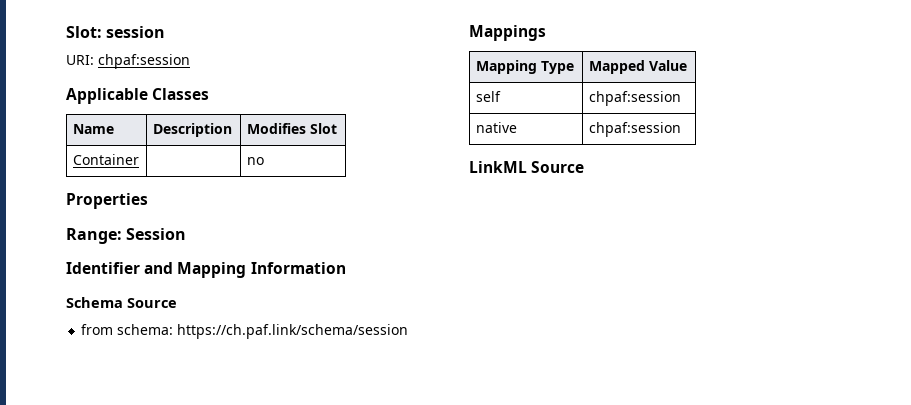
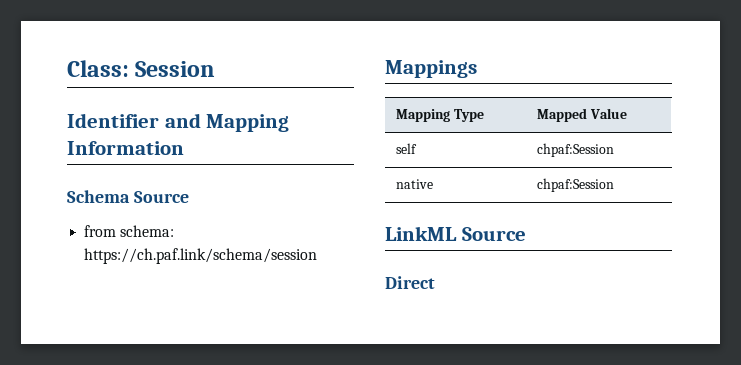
- Slot: session
- URI: chpaf:session
- Applicable Classes
- Name | Description | Modifies Slot
- Container | | no
- Properties
- Range: Session
+ Class: Session
- self | chpaf:session
+ self | chpaf:Session
- native | chpaf:session
+ native | chpaf:Session
+ Direct

